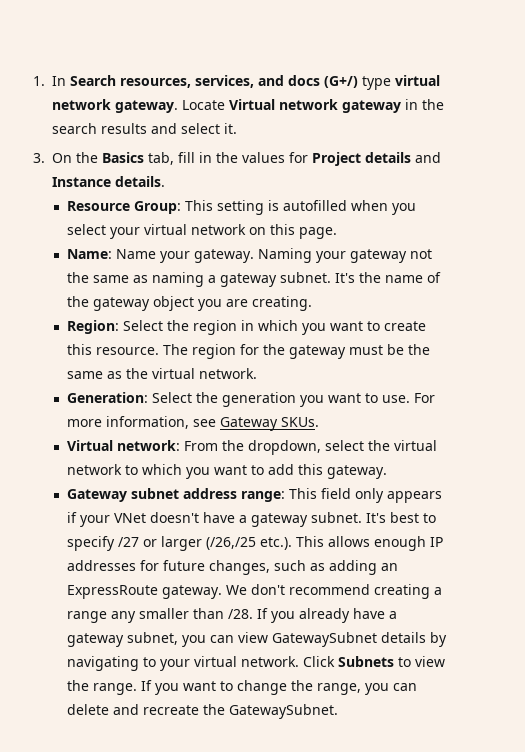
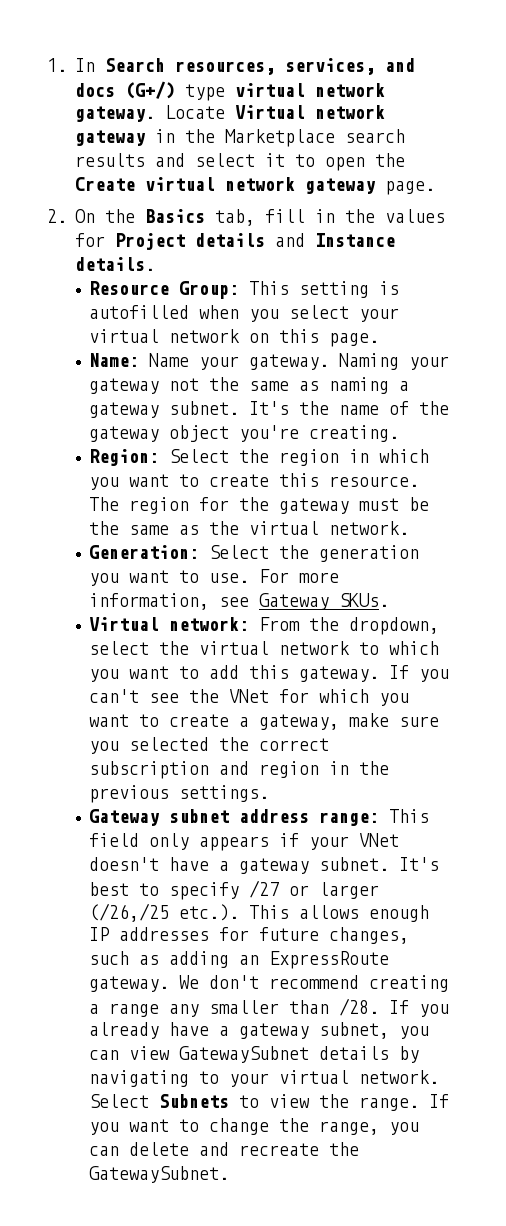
- Locate Virtual network gateway in the search results and select it.
- 3. On the Basics tab, fill in the values for Project details and Instance details.
+ Locate Virtual network gateway in the Marketplace search results and select it to open the Create virtual network gateway page.
+ 2. On the Basics tab, fill in the values for Project details and Instance details.
- It's the name of the gateway object you are creating.
+ It's the name of the gateway object you're creating.
+ If you can't see the VNet for which you want to create a gateway, make sure you selected the correct subscription and region in the previous settings.
- Click Subnets to view the range.
+ Select Subnets to view the range.

